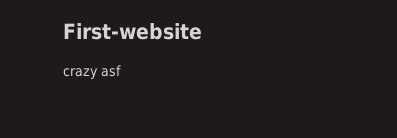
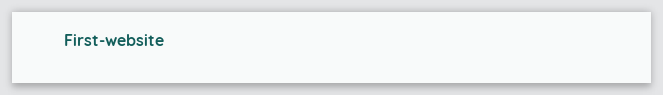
- crazy asf

